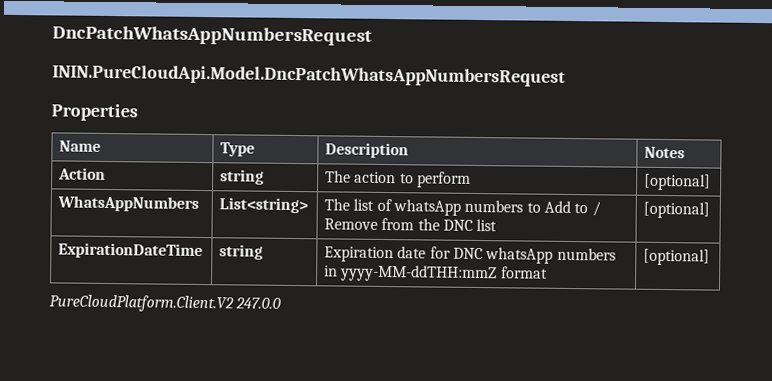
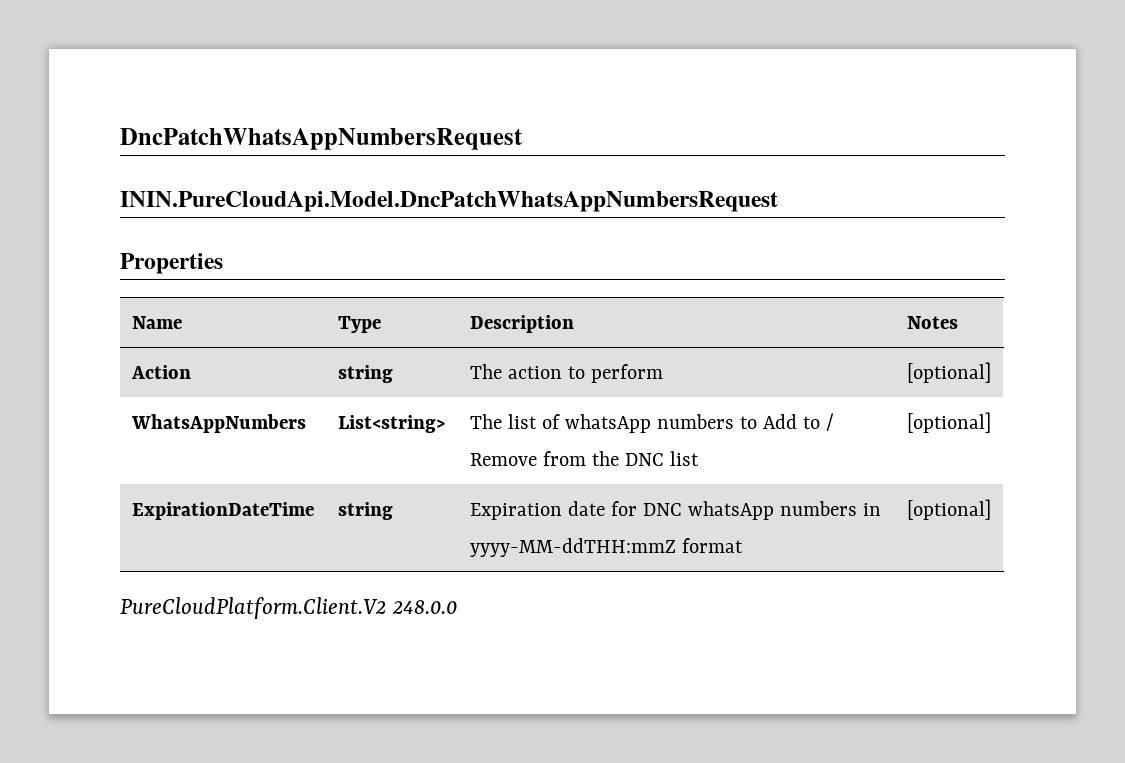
- PureCloudPlatform.Client.V2 247.0.0
+ PureCloudPlatform.Client.V2 248.0.0

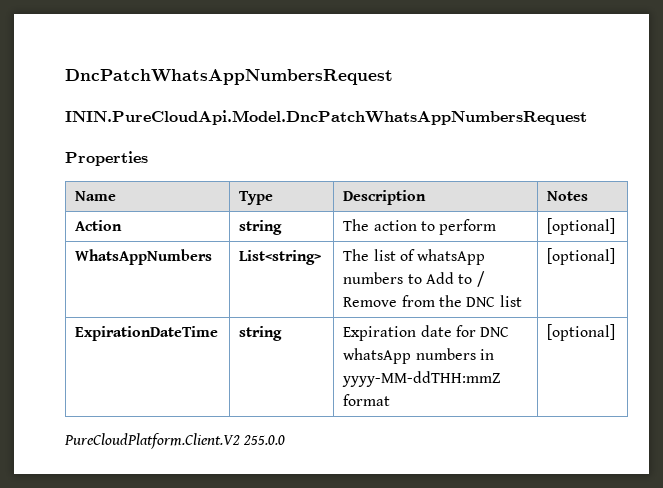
- PureCloudPlatform.Client.V2 248.0.0
+ PureCloudPlatform.Client.V2 255.0.0

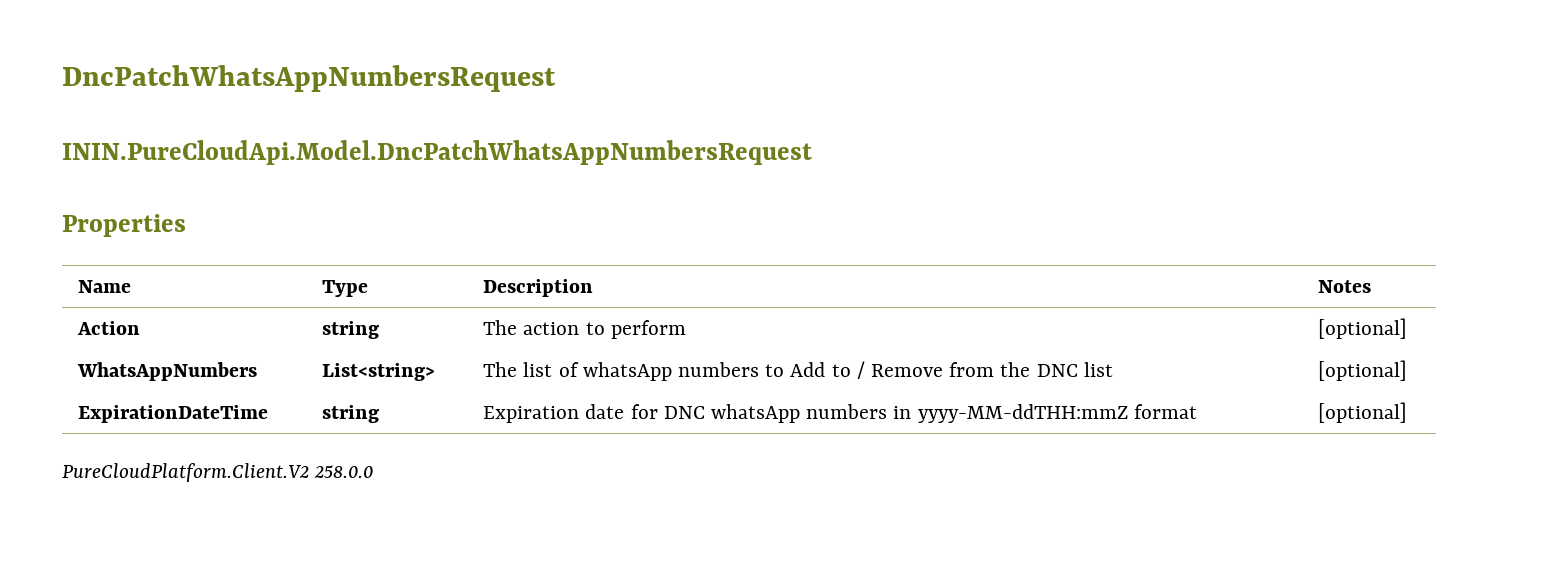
- PureCloudPlatform.Client.V2 255.0.0
+ PureCloudPlatform.Client.V2 258.0.0

